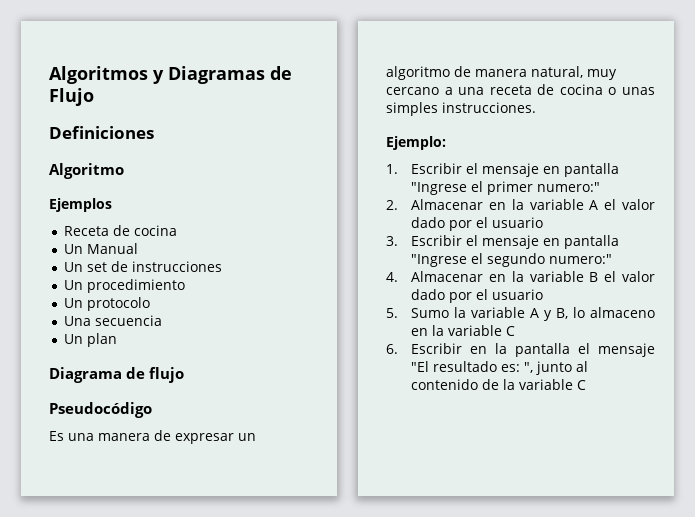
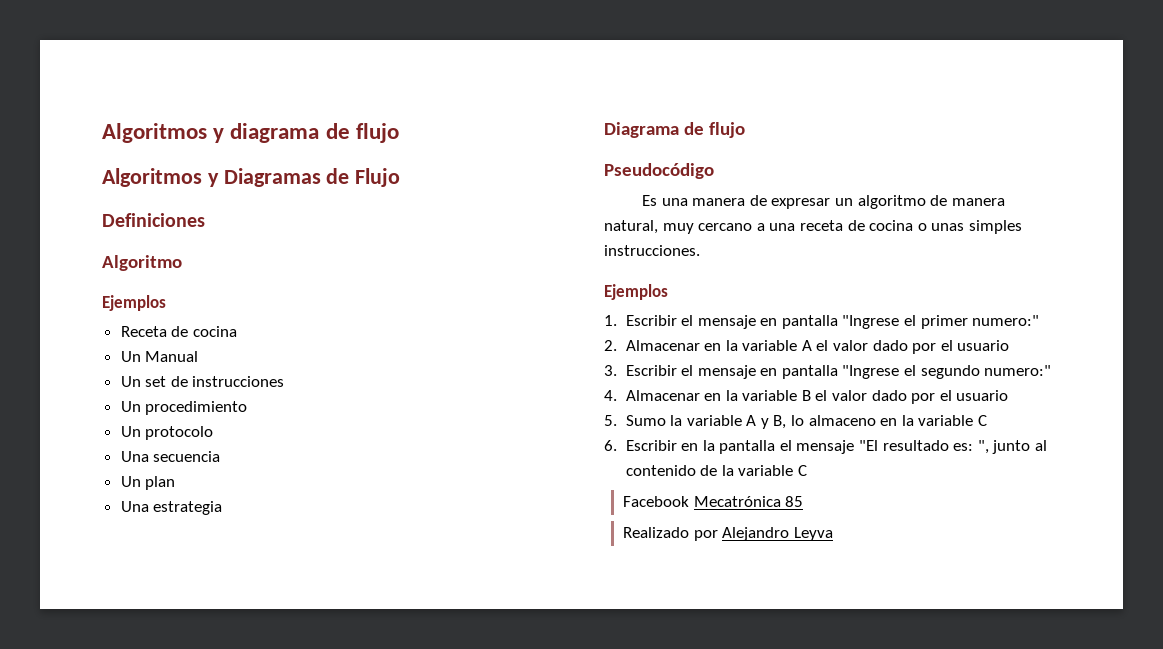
+ Algoritmos y diagrama de flujo
+ Una estrategia
  Es una manera de expresar un algoritmo de manera natural, muy cercano a una receta de cocina o unas simples instrucciones.
- Ejemplo:
+ Ejemplos
+ Facebook Mecatrónica 85
+ Realizado por Alejandro Leyva

